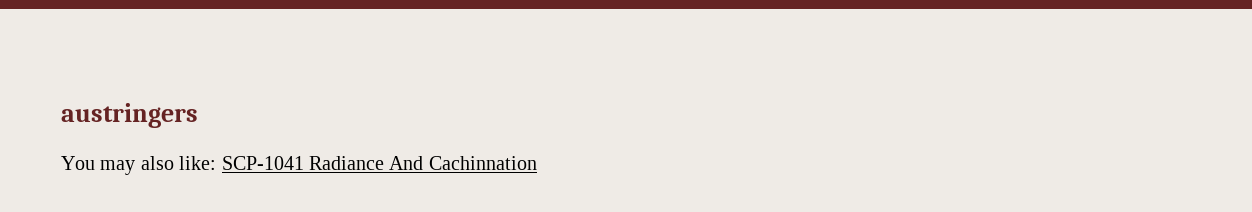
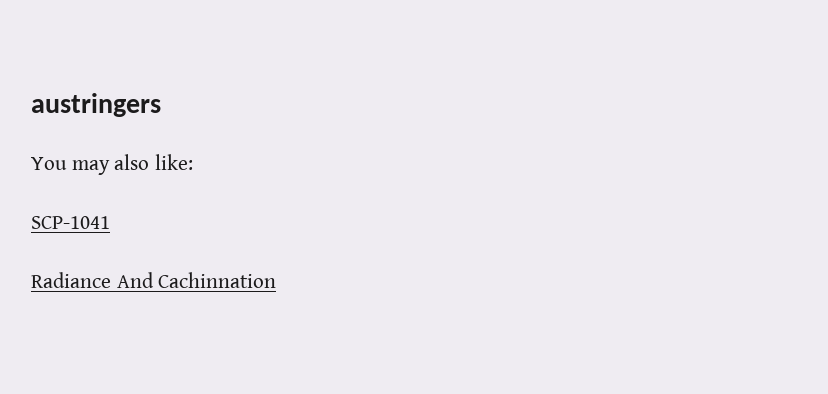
- You may also like: SCP-1041 Radiance And Cachinnation
+ You may also like:
+ SCP-1041
+ Radiance And Cachinnation

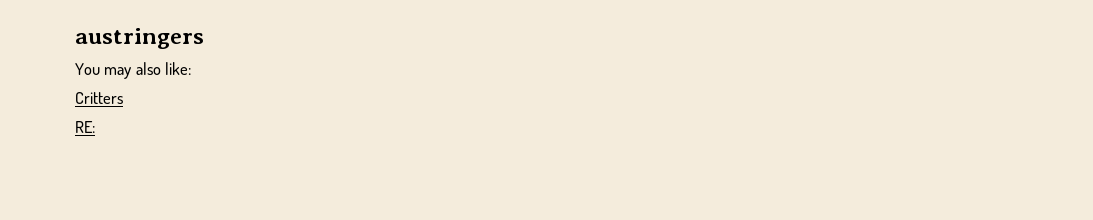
- SCP-1041
- Radiance And Cachinnation
+ Critters
+ RE:

